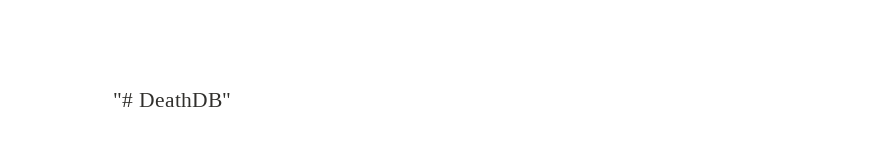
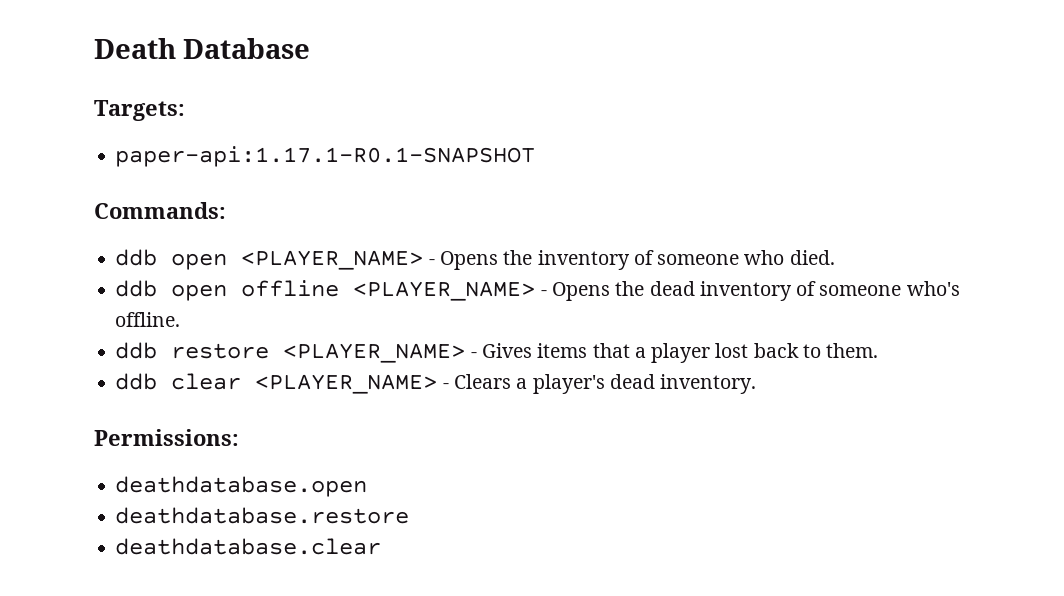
- "# DeathDB"
+ Death Database
+ Targets:
+ paper-api:1.17.1-R0.1-SNAPSHOT
+ Commands:
+ ddb open <PLAYER_NAME> - Opens the inventory of someone who died.
+ ddb open offline <PLAYER_NAME> - Opens the dead inventory of someone who's offline.
+ ddb restore <PLAYER_NAME> - Gives items that a player lost back to them.
+ ddb clear <PLAYER_NAME> - Clears a player's dead inventory.
+ Permissions:
+ deathdatabase.open
+ deathdatabase.restore
+ deathdatabase.clear

